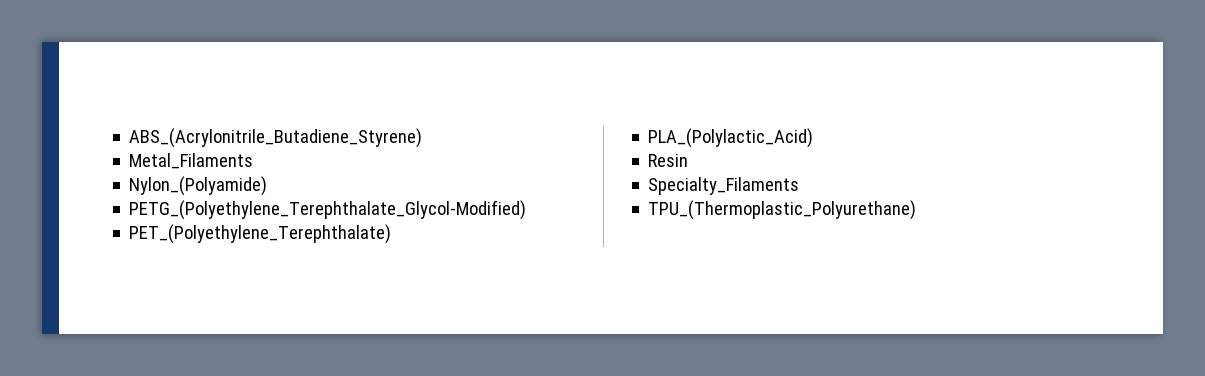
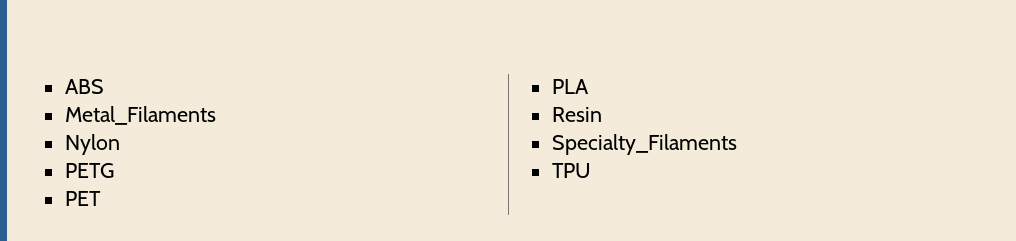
- ABS_(Acrylonitrile_Butadiene_Styrene)
+ ABS
- Nylon_(Polyamide)
- PETG_(Polyethylene_Terephthalate_Glycol-Modified)
- PET_(Polyethylene_Terephthalate)
- PLA_(Polylactic_Acid)
+ Nylon
+ PETG
+ PET
+ PLA
- TPU_(Thermoplastic_Polyurethane)
+ TPU

